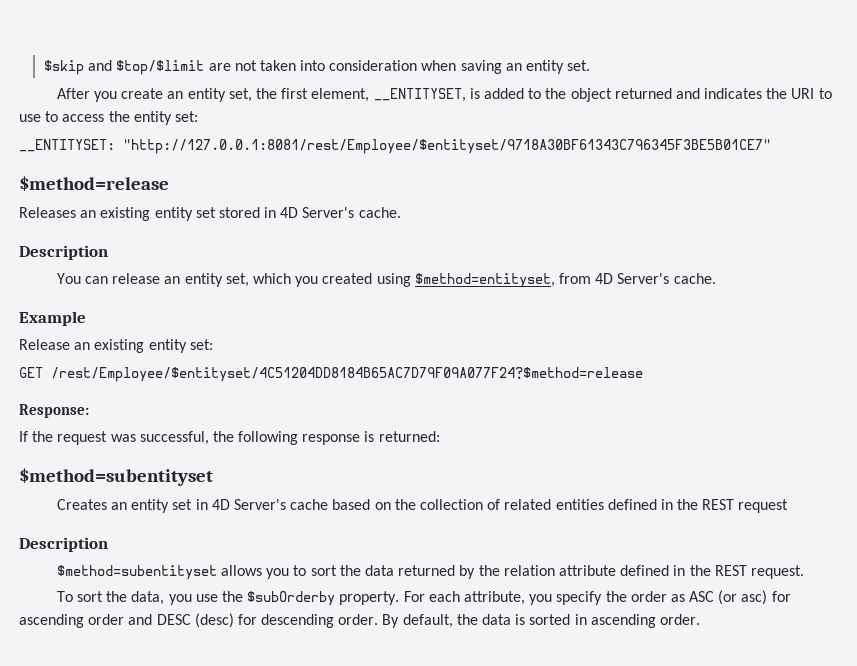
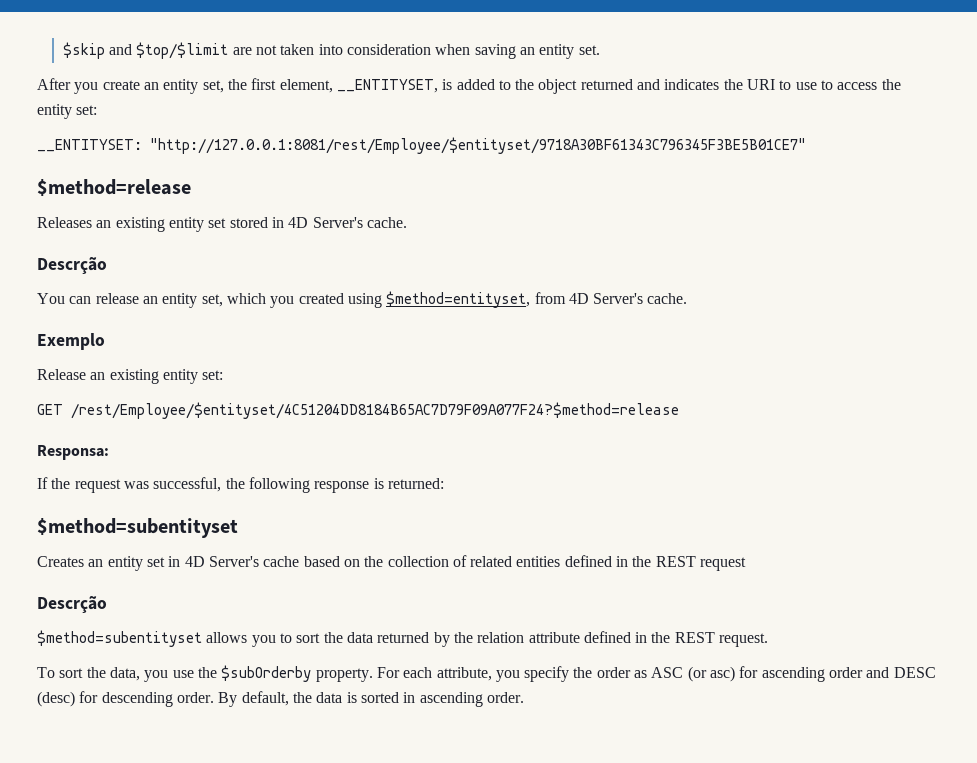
  Releases an existing entity set stored in 4D Server's cache.
- Description
+ Descrção
- Example
+ Exemplo
- Response:
+ Responsa:
  Creates an entity set in 4D Server's cache based on the collection of related entities defined in the REST request
- Description
+ Descrção

